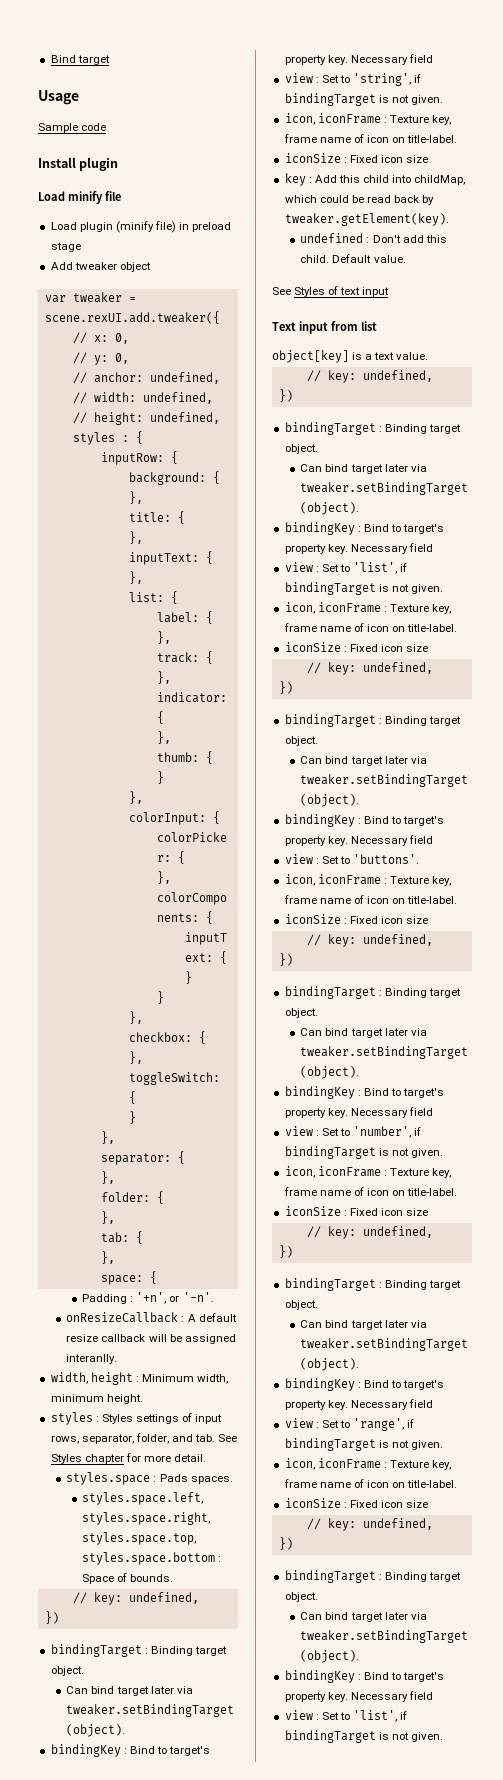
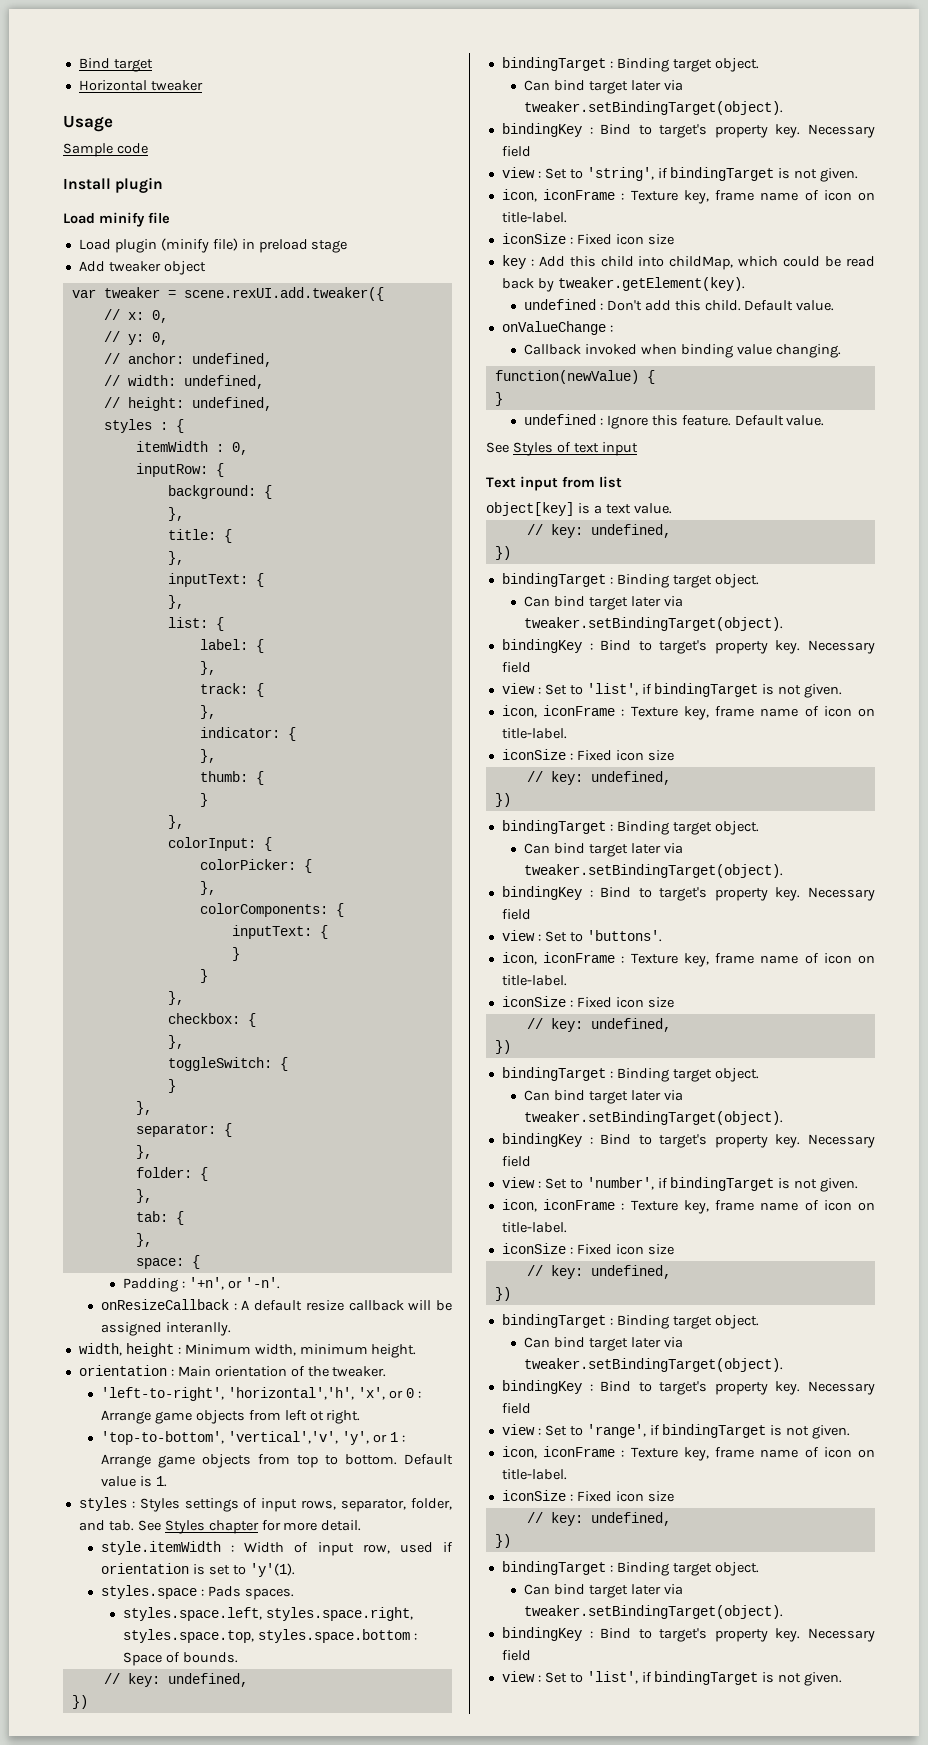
+ Horizontal tweaker
+ itemWidth : 0,
+ orientation : Main orientation of the tweaker.
+ 'left-to-right', 'horizontal','h', 'x', or 0 : Arrange game objects from left ot right.
+ 'top-to-bottom', 'vertical','v', 'y', or 1 : Arrange game objects from top to bottom. Default value is 1.
+ style.itemWidth : Width of input row, used if orientation is set to 'y'(1).
+ onValueChange :
+ Callback invoked when binding value changing.
+ function(newValue) {
+ }
+ undefined : Ignore this feature. Default value.

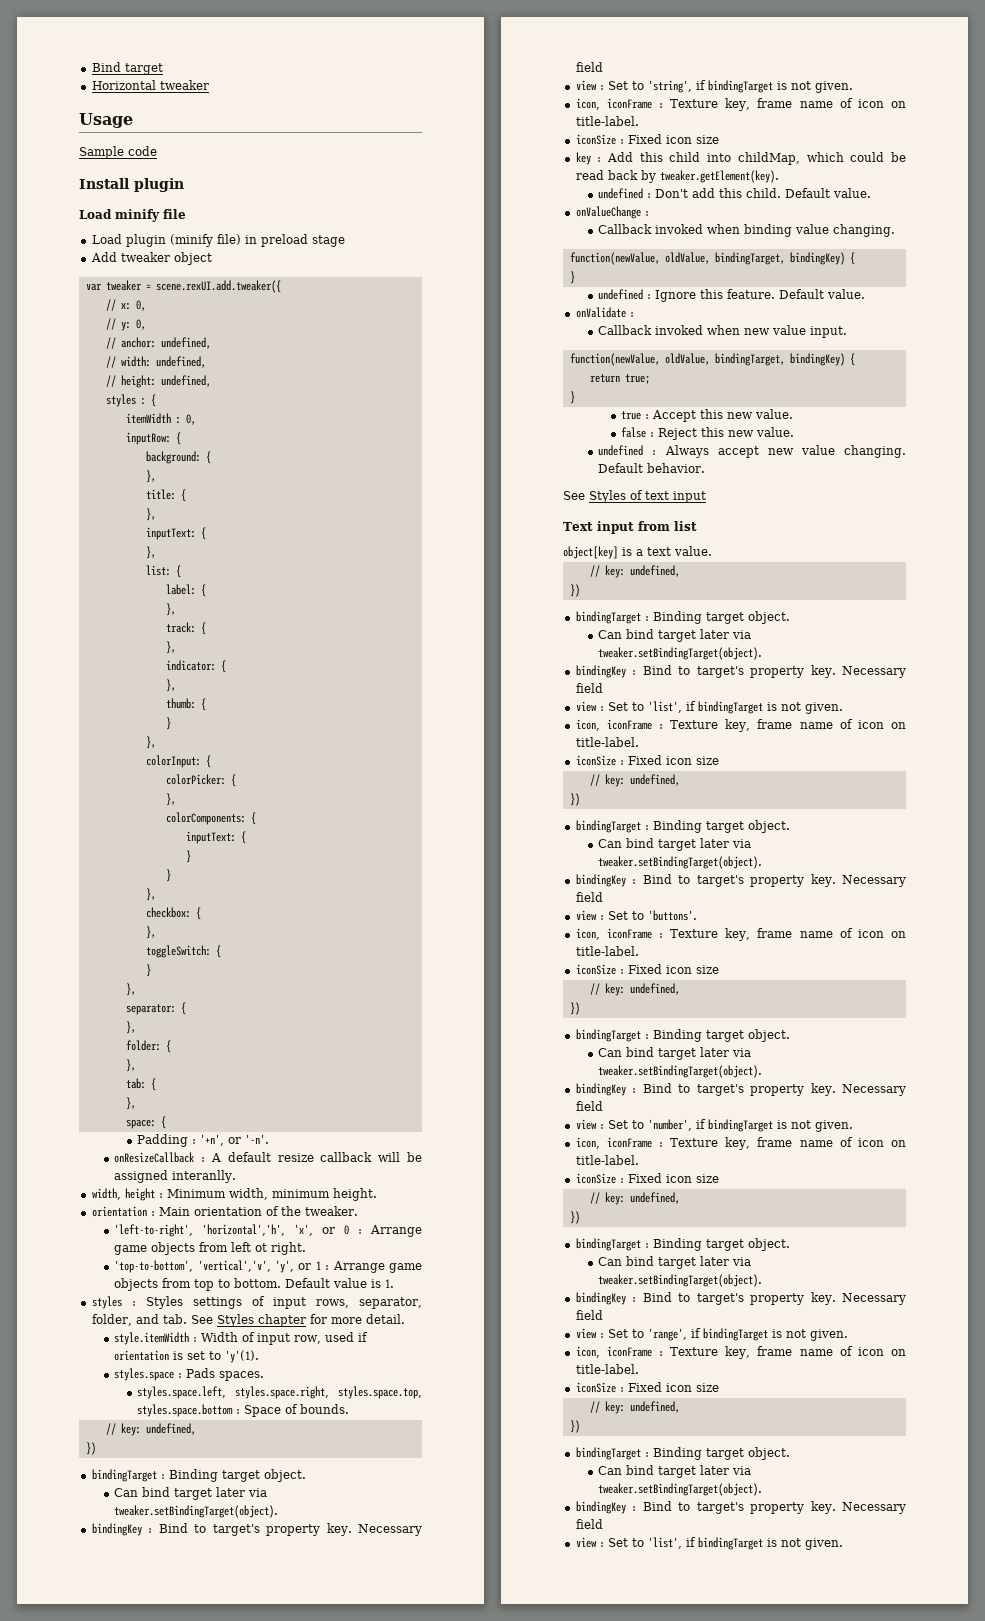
  Callback invoked when binding value changing.
- function(newValue) {
+ function(newValue, oldValue, bindingTarget, bindingKey) {
+ onValidate :
+ Callback invoked when new value input.
+ function(newValue, oldValue, bindingTarget, bindingKey) {
+ return true;
+ }
+ true : Accept this new value.
+ false : Reject this new value.
+ undefined : Always accept new value changing. Default behavior.

